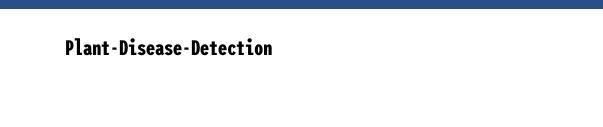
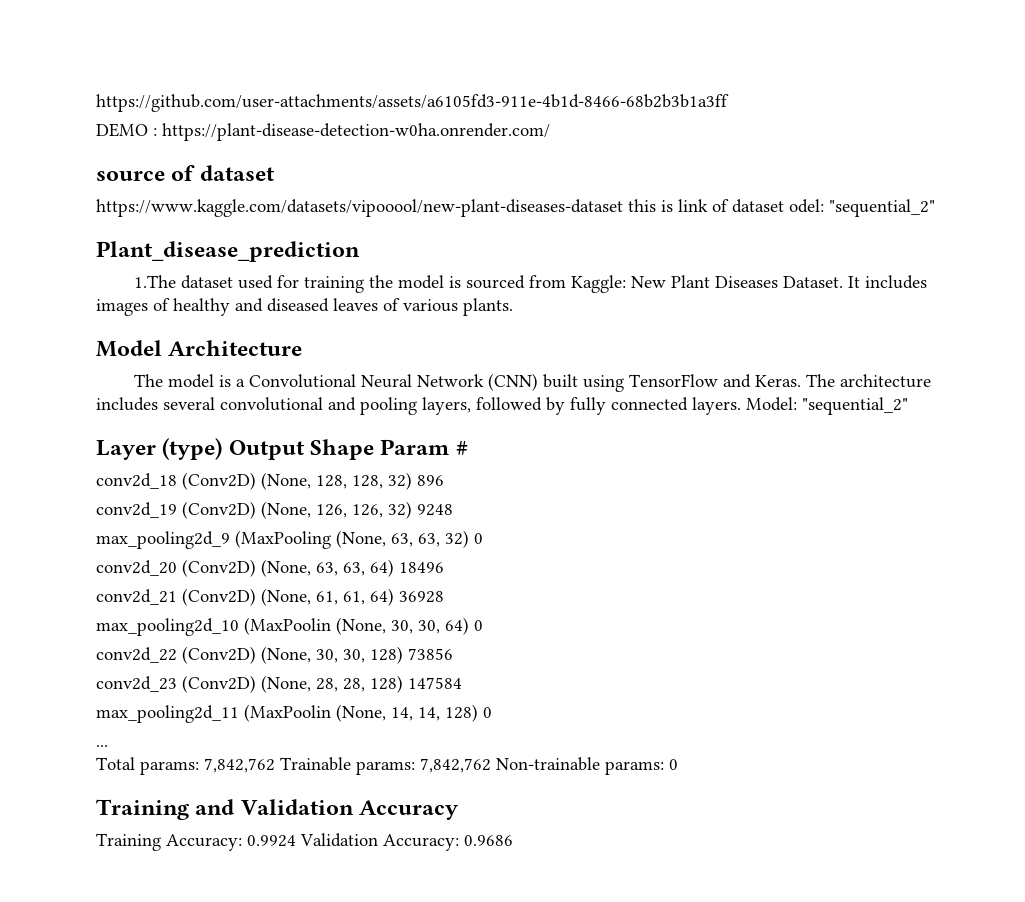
- Plant-Disease-Detection
+ https://github.com/user-attachments/assets/a6105fd3-911e-4b1d-8466-68b2b3b1a3ff
+ DEMO : https://plant-disease-detection-w0ha.onrender.com/
+ source of dataset
+ https://www.kaggle.com/datasets/vipooool/new-plant-diseases-dataset this is link of dataset odel: "sequential_2"
+ Plant_disease_prediction
+ 1.The dataset used for training the model is sourced from Kaggle: New Plant Diseases Dataset. It includes images of healthy and diseased leaves of various plants.
+ Model Architecture
+ The model is a Convolutional Neural Network (CNN) built using TensorFlow and Keras. The architecture includes several convolutional and pooling layers, followed by fully connected layers. Model: "sequential_2"
+ Layer (type) Output Shape Param #
+ conv2d_18 (Conv2D) (None, 128, 128, 32) 896
+ conv2d_19 (Conv2D) (None, 126, 126, 32) 9248
+ max_pooling2d_9 (MaxPooling (None, 63, 63, 32) 0
+ conv2d_20 (Conv2D) (None, 63, 63, 64) 18496
+ conv2d_21 (Conv2D) (None, 61, 61, 64) 36928
+ max_pooling2d_10 (MaxPoolin (None, 30, 30, 64) 0
+ conv2d_22 (Conv2D) (None, 30, 30, 128) 73856
+ conv2d_23 (Conv2D) (None, 28, 28, 128) 147584
+ max_pooling2d_11 (MaxPoolin (None, 14, 14, 128) 0
+ ...
+ Total params: 7,842,762 Trainable params: 7,842,762 Non-trainable params: 0
+ Training and Validation Accuracy
+ Training Accuracy: 0.9924 Validation Accuracy: 0.9686

